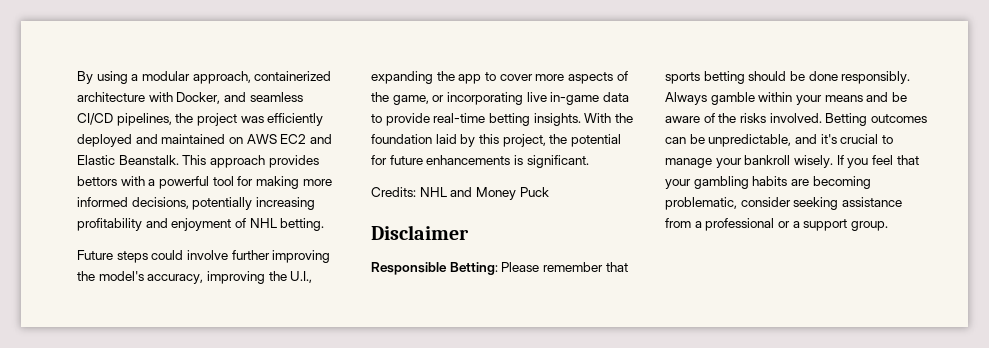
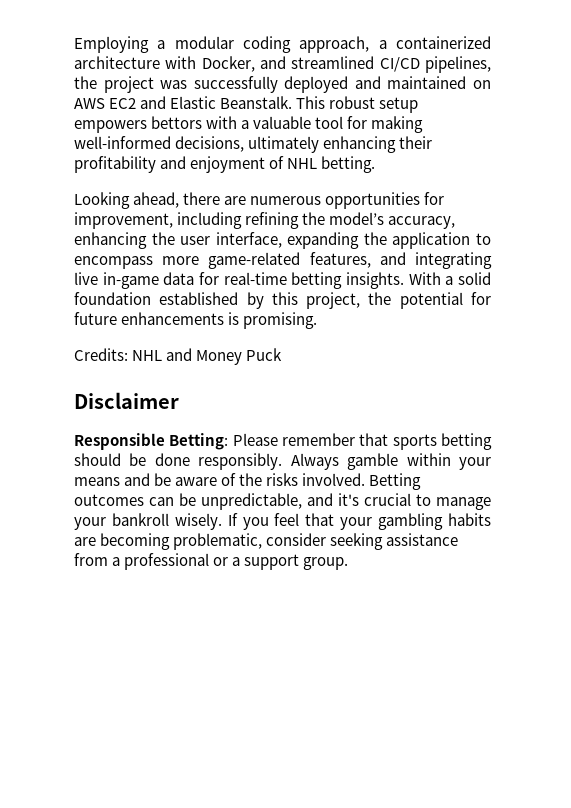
- By using a modular approach, containerized architecture with Docker, and seamless CI/CD pipelines, the project was efficiently deployed and maintained on AWS EC2 and Elastic Beanstalk.
+ Employing a modular coding approach, a containerized architecture with Docker, and streamlined CI/CD pipelines, the project was successfully deployed and maintained on AWS EC2 and Elastic Beanstalk.
- This approach provides bettors with a powerful tool for making more informed decisions, potentially increasing profitability and enjoyment of NHL betting.
+ This robust setup empowers bettors with a valuable tool for making well-informed decisions, ultimately enhancing their profitability and enjoyment of NHL betting.
- Future steps could involve further improving the model's accuracy, improving the U.I., expanding the app to cover more aspects of the game, or incorporating live in-game data to provide real-time betting insights.
+ Looking ahead, there are numerous opportunities for improvement, including refining the model’s accuracy, enhancing the user interface, expanding the application to encompass more game-related features, and integrating live in-game data for real-time betting insights.
- With the foundation laid by this project, the potential for future enhancements is significant.
+ With a solid foundation established by this project, the potential for future enhancements is promising.

